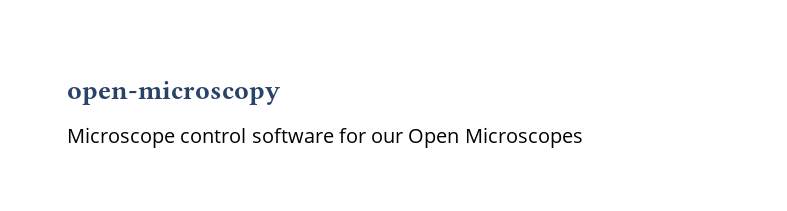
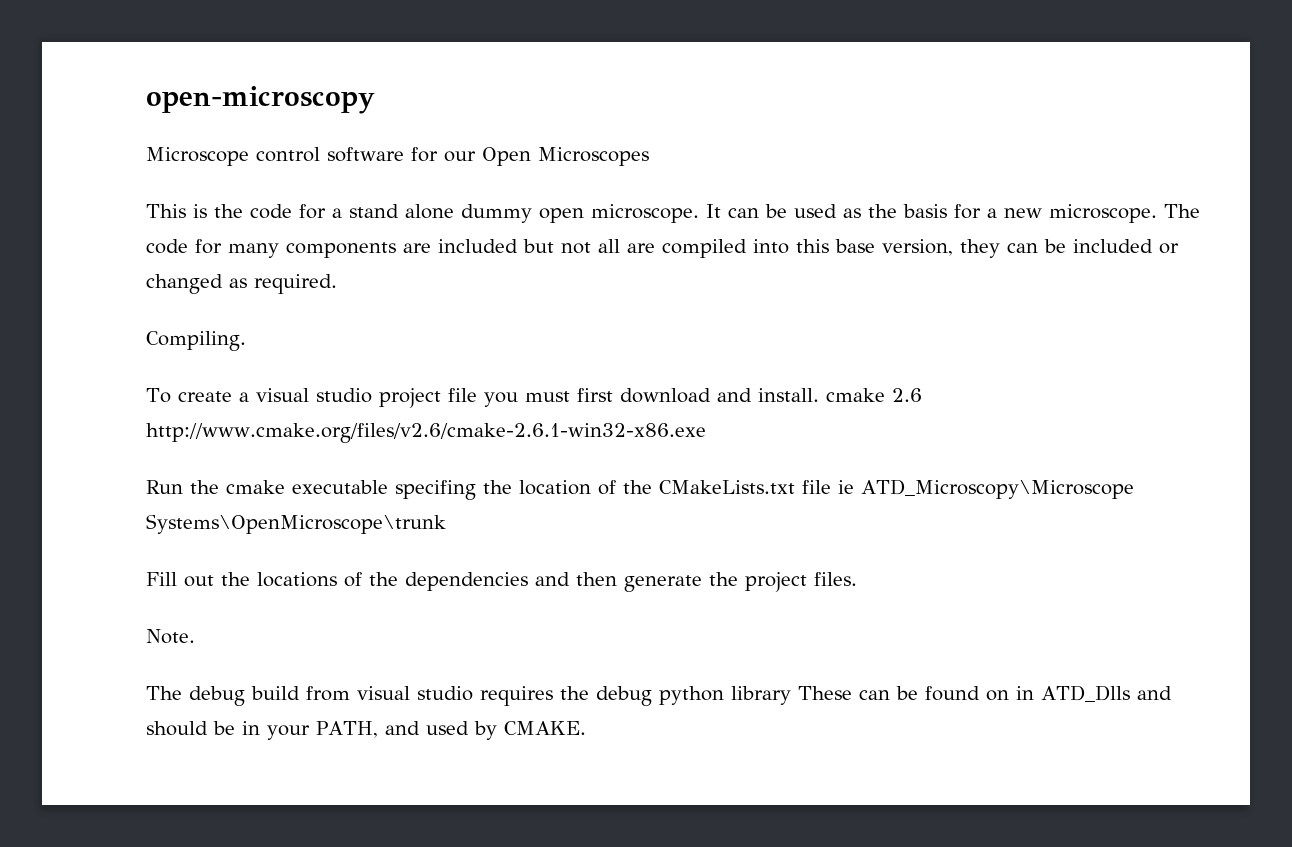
+ This is the code for a stand alone dummy open microscope. It can be used as the basis for a new microscope. The code for many components are included but not all are compiled into this base version, they can be included or changed as required.
+ Compiling.
+ To create a visual studio project file you must first download and install. cmake 2.6 http://www.cmake.org/files/v2.6/cmake-2.6.1-win32-x86.exe
+ Run the cmake executable specifing the location of the CMakeLists.txt file ie ATD_Microscopy\Microscope Systems\OpenMicroscope\trunk
+ Fill out the locations of the dependencies and then generate the project files.
+ Note.
+ The debug build from visual studio requires the debug python library These can be found on in ATD_Dlls and should be in your PATH, and used by CMAKE.

